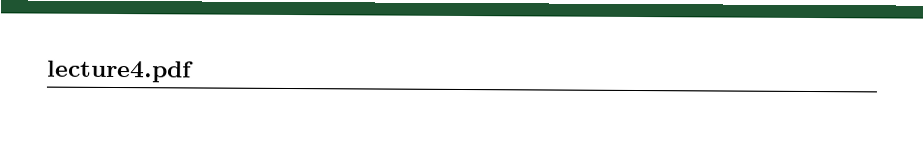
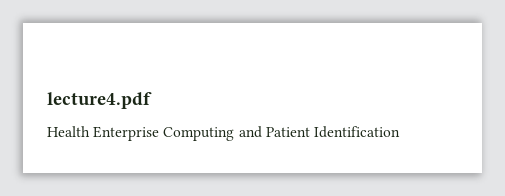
+ Health Enterprise Computing and Patient Identification

